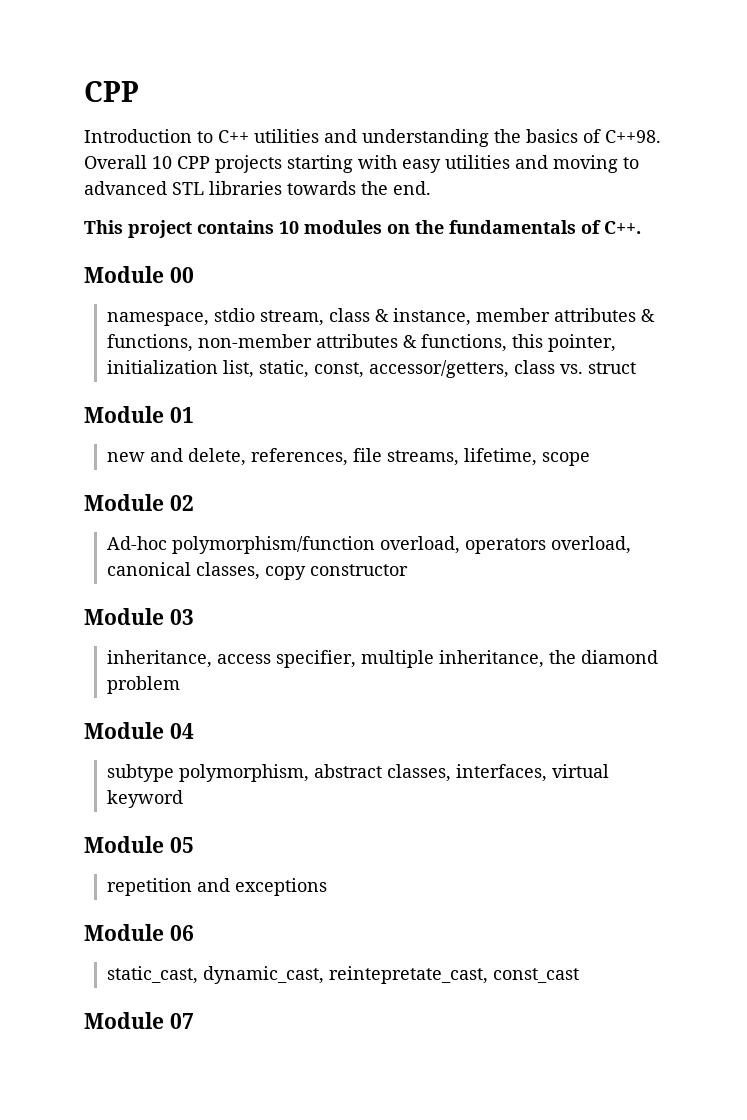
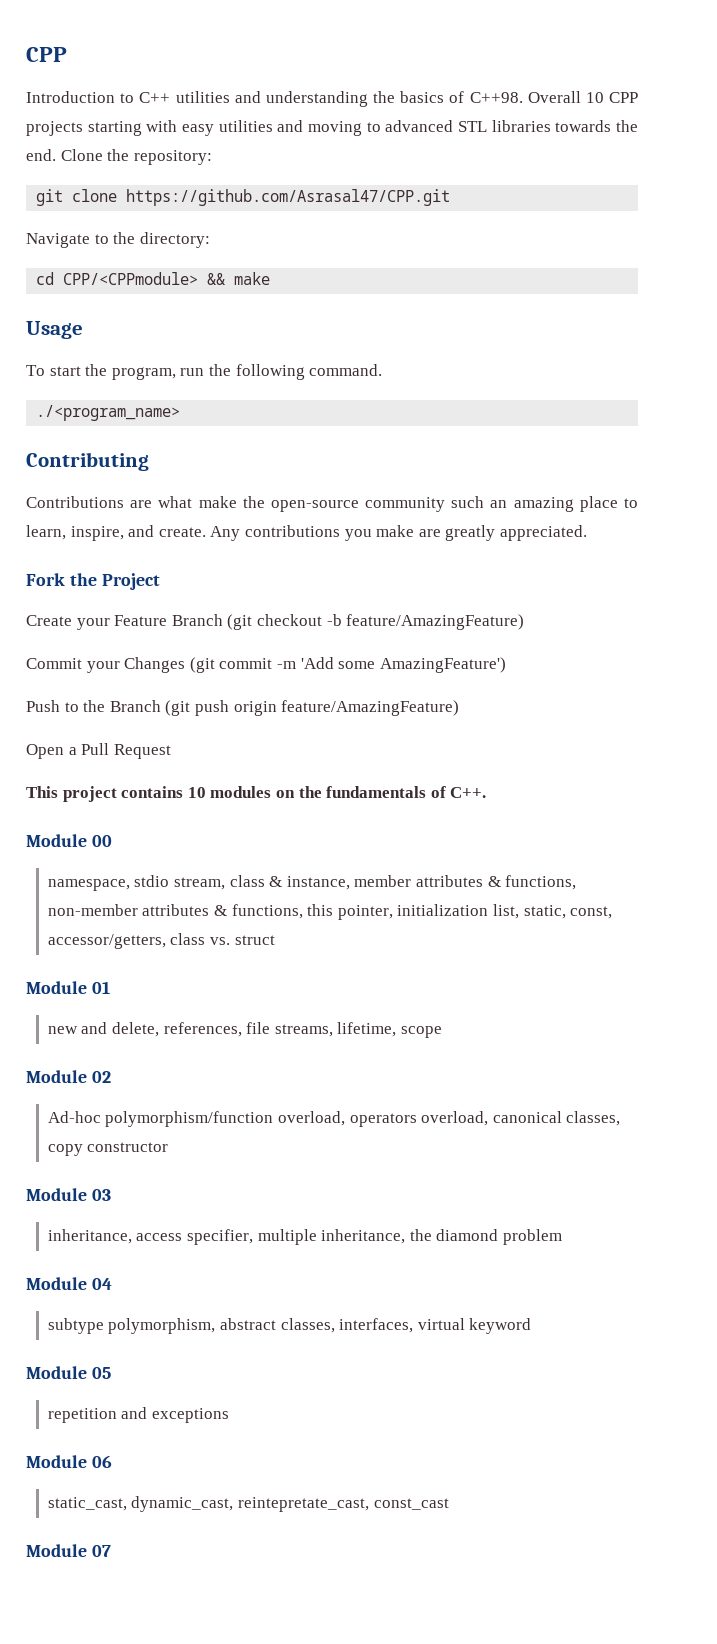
+ Clone the repository:
+ git clone https://github.com/Asrasal47/CPP.git
+ Navigate to the directory:
+ cd CPP/<CPPmodule> && make
+ Usage
+ To start the program, run the following command.
+ ./<program_name>
+ Contributing
+ Contributions are what make the open-source community such an amazing place to learn, inspire, and create. Any contributions you make are greatly appreciated.
+ Fork the Project
+ Create your Feature Branch (git checkout -b feature/AmazingFeature)
+ Commit your Changes (git commit -m 'Add some AmazingFeature')
+ Push to the Branch (git push origin feature/AmazingFeature)
+ Open a Pull Request

